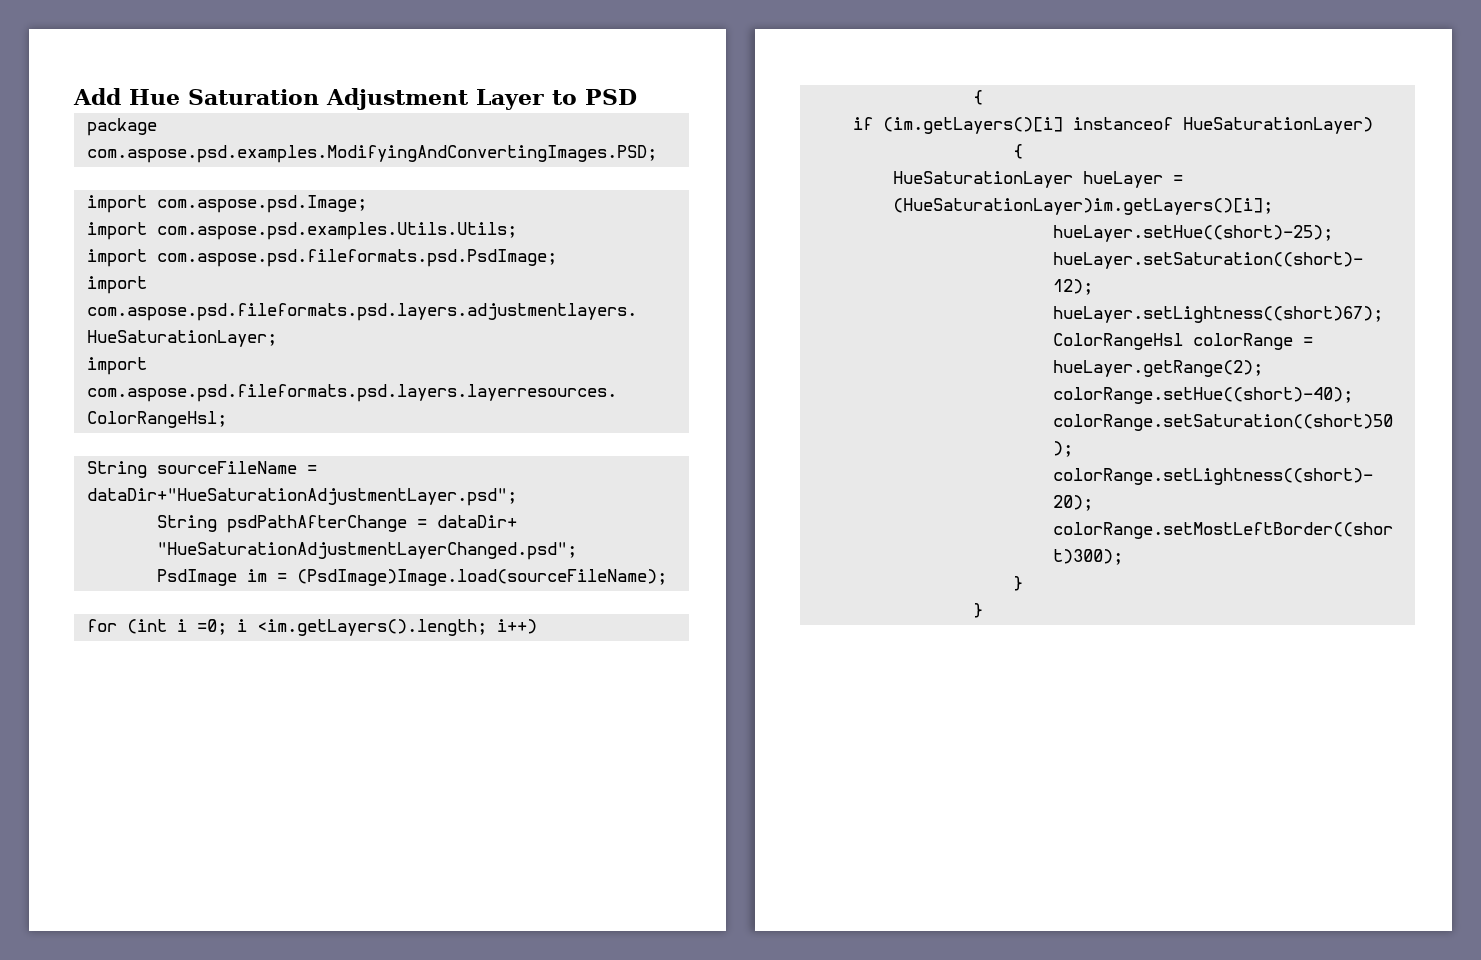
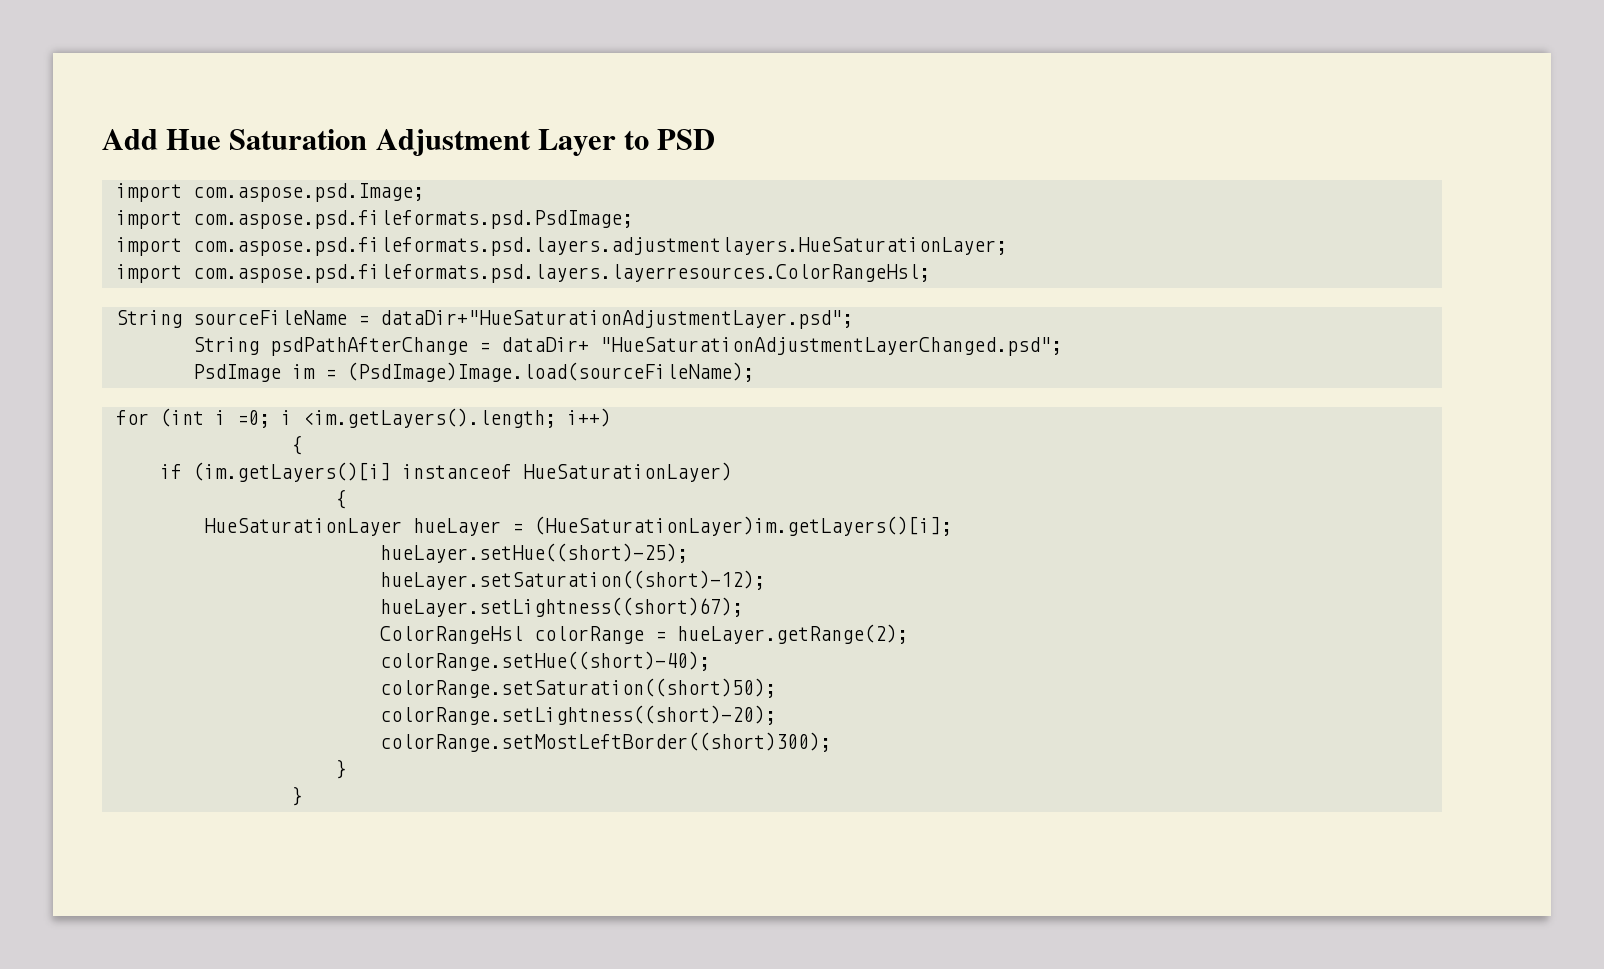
- package com.aspose.psd.examples.ModifyingAndConvertingImages.PSD;
- import com.aspose.psd.examples.Utils.Utils;

